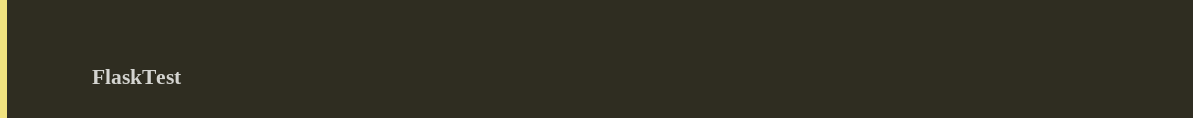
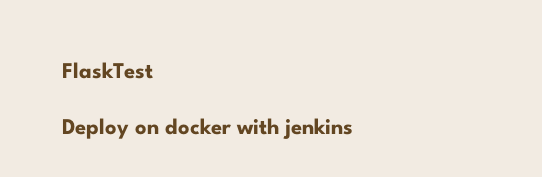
+ Deploy on docker with jenkins

